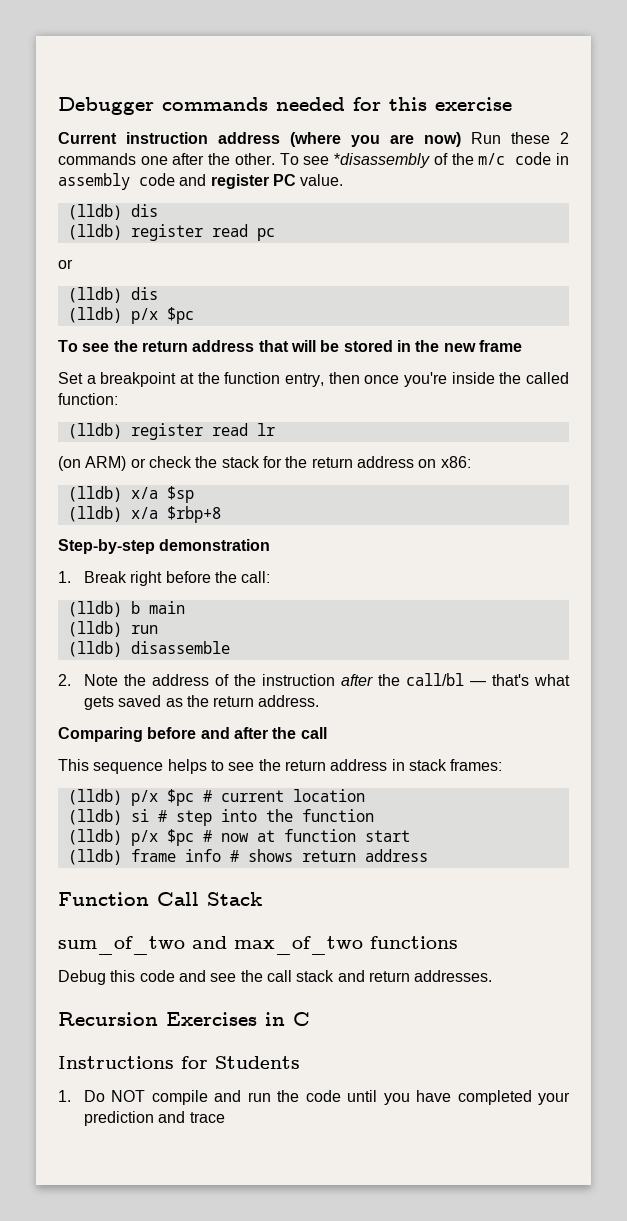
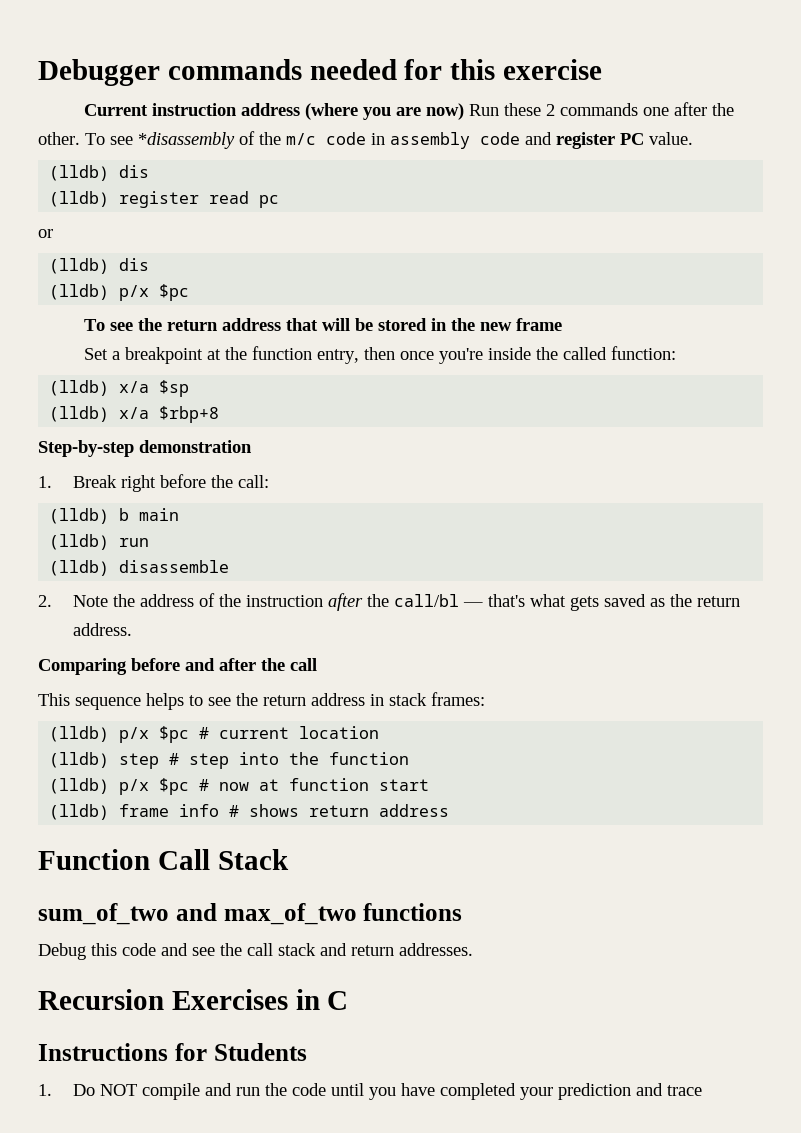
- (lldb) register read lr
- (on ARM) or check the stack for the return address on x86:
- (lldb) si # step into the function
+ (lldb) step # step into the function

